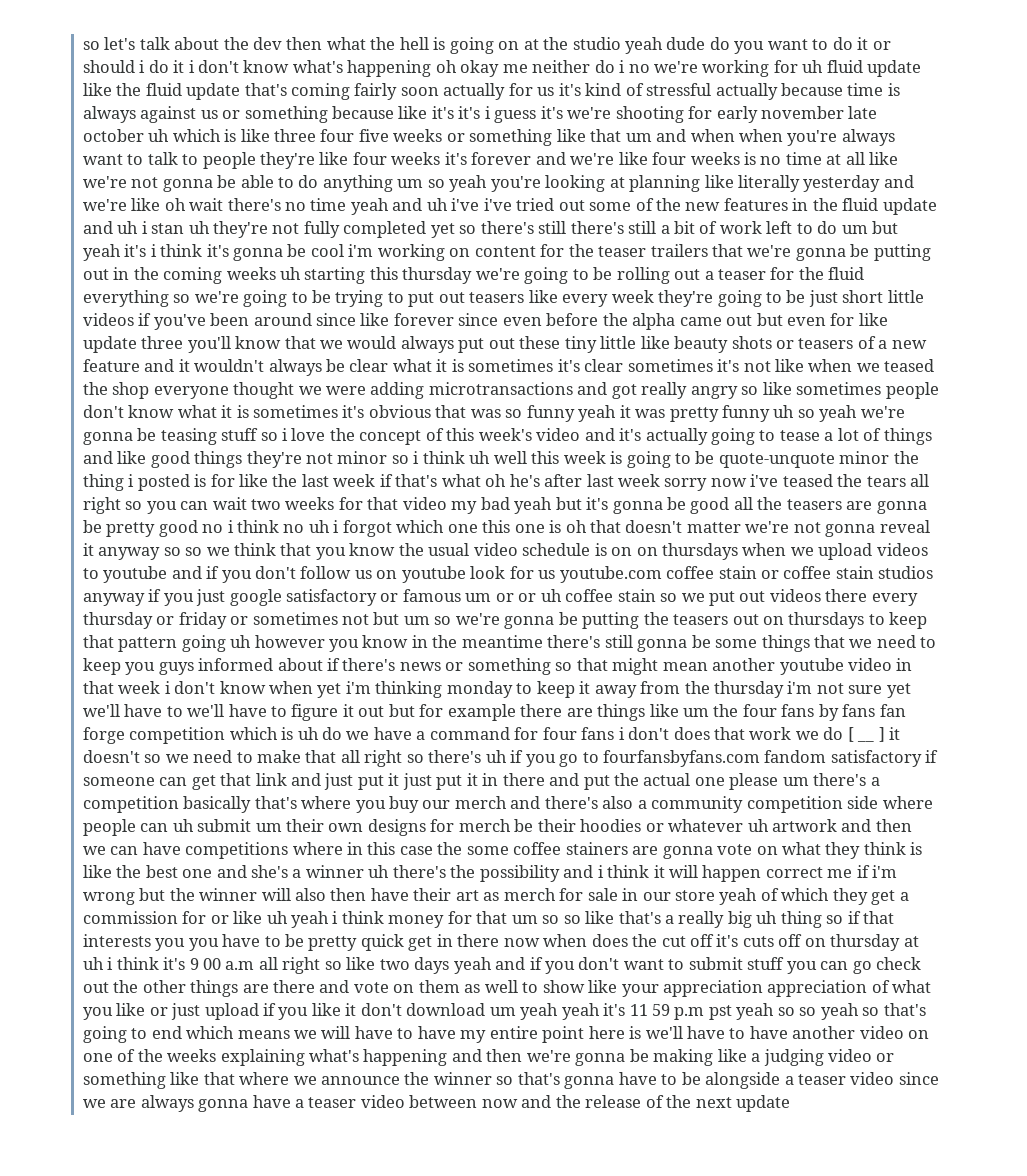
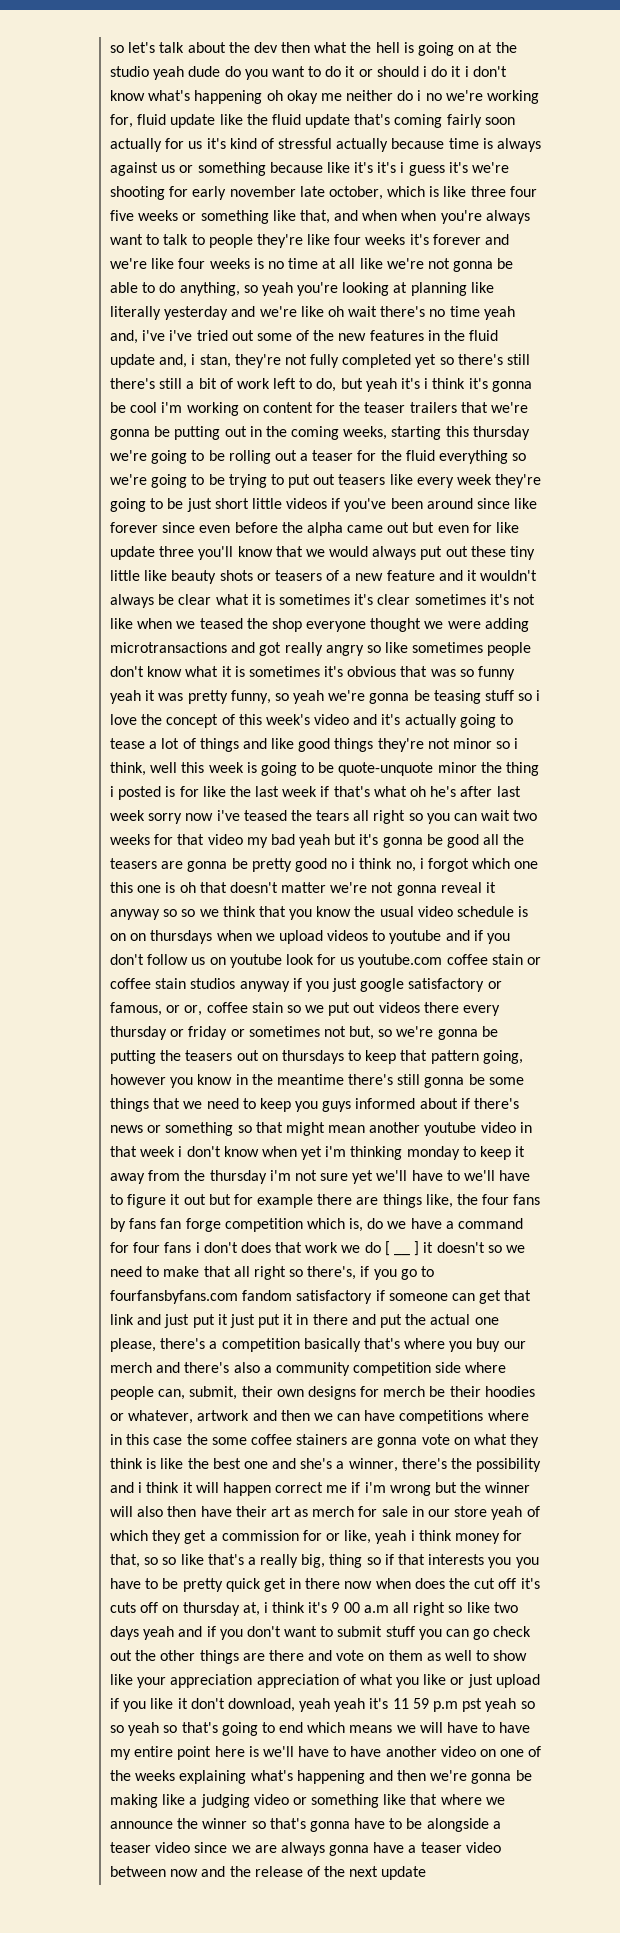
- so let's talk about the dev then what the hell is going on at the studio yeah dude do you want to do it or should i do it i don't know what's happening oh okay me neither do i no we're working for uh fluid update like the fluid update that's coming fairly soon actually for us it's kind of stressful actually because time is always against us or something because like it's it's i guess it's we're shooting for early november late october uh which is like three four five weeks or something like that um and when when you're always want to talk to people they're like four weeks it's forever and we're like four weeks is no time at all like we're not gonna be able to do anything um so yeah you're looking at planning like literally yesterday and we're like oh wait there's no time yeah and uh i've i've tried out some of the new features in the fluid update and uh i stan uh they're not fully completed yet so there's still there's still a bit of work left to do um but yeah it's i think it's gonna be cool i'm working on content for the teaser trailers that we're gonna be putting out in the coming weeks uh starting this thursday we're going to be rolling out a teaser for the fluid everything so we're going to be trying to put out teasers like every week they're going to be just short little videos if you've been around since like forever since even before the alpha came out but even for like update three you'll know that we would always put out these tiny little like beauty shots or teasers of a new feature and it wouldn't always be clear what it is sometimes it's clear sometimes it's not like when we teased the shop everyone thought we were adding microtransactions and got really angry so like sometimes people don't know what it is sometimes it's obvious that was so funny yeah it was pretty funny uh so yeah we're gonna be teasing stuff so i love the concept of this week's video and it's actually going to tease a lot of things and like good things they're not minor so i think uh well this week is going to be quote-unquote minor the thing i posted is for like the last week if that's what oh he's after last week sorry now i've teased the tears all right so you can wait two weeks for that video my bad yeah but it's gonna be good all the teasers are gonna be pretty good no i think no uh i forgot which one this one is oh that doesn't matter we're not gonna reveal it anyway so so we think that you know the usual video schedule is on on thursdays when we upload videos to youtube and if you don't follow us on youtube look for us youtube.com coffee stain or coffee stain studios anyway if you just google satisfactory or famous um or or uh coffee stain so we put out videos there every thursday or friday or sometimes not but um so we're gonna be putting the teasers out on thursdays to keep that pattern going uh however you know in the meantime there's still gonna be some things that we need to keep you guys informed about if there's news or something so that might mean another youtube video in that week i don't know when yet i'm thinking monday to keep it away from the thursday i'm not sure yet we'll have to we'll have to figure it out but for example there are things like um the four fans by fans fan forge competition which is uh do we have a command for four fans i don't does that work we do [ __ ] it doesn't so we need to make that all right so there's uh if you go to fourfansbyfans.com fandom satisfactory if someone can get that link and just put it just put it in there and put the actual one please um there's a competition basically that's where you buy our merch and there's also a community competition side where people can uh submit um their own designs for merch be their hoodies or whatever uh artwork and then we can have competitions where in this case the some coffee stainers are gonna vote on what they think is like the best one and she's a winner uh there's the possibility and i think it will happen correct me if i'm wrong but the winner will also then have their art as merch for sale in our store yeah of which they get a commission for or like uh yeah i think money for that um so so like that's a really big uh thing so if that interests you you have to be pretty quick get in there now when does the cut off it's cuts off on thursday at uh i think it's 9 00 a.m all right so like two days yeah and if you don't want to submit stuff you can go check out the other things are there and vote on them as well to show like your appreciation appreciation of what you like or just upload if you like it don't download um yeah yeah it's 11 59 p.m pst yeah so so yeah so that's going to end which means we will have to have my entire point here is we'll have to have another video on one of the weeks explaining what's happening and then we're gonna be making like a judging video or something like that where we announce the winner so that's gonna have to be alongside a teaser video since we are always gonna have a teaser video between now and the release of the next update
+ so let's talk about the dev then what the hell is going on at the studio yeah dude do you want to do it or should i do it i don't know what's happening oh okay me neither do i no we're working for, fluid update like the fluid update that's coming fairly soon actually for us it's kind of stressful actually because time is always against us or something because like it's it's i guess it's we're shooting for early november late october, which is like three four five weeks or something like that, and when when you're always want to talk to people they're like four weeks it's forever and we're like four weeks is no time at all like we're not gonna be able to do anything, so yeah you're looking at planning like literally yesterday and we're like oh wait there's no time yeah and, i've i've tried out some of the new features in the fluid update and, i stan, they're not fully completed yet so there's still there's still a bit of work left to do, but yeah it's i think it's gonna be cool i'm working on content for the teaser trailers that we're gonna be putting out in the coming weeks, starting this thursday we're going to be rolling out a teaser for the fluid everything so we're going to be trying to put out teasers like every week they're going to be just short little videos if you've been around since like forever since even before the alpha came out but even for like update three you'll know that we would always put out these tiny little like beauty shots or teasers of a new feature and it wouldn't always be clear what it is sometimes it's clear sometimes it's not like when we teased the shop everyone thought we were adding microtransactions and got really angry so like sometimes people don't know what it is sometimes it's obvious that was so funny yeah it was pretty funny, so yeah we're gonna be teasing stuff so i love the concept of this week's video and it's actually going to tease a lot of things and like good things they're not minor so i think, well this week is going to be quote-unquote minor the thing i posted is for like the last week if that's what oh he's after last week sorry now i've teased the tears all right so you can wait two weeks for that video my bad yeah but it's gonna be good all the teasers are gonna be pretty good no i think no, i forgot which one this one is oh that doesn't matter we're not gonna reveal it anyway so so we think that you know the usual video schedule is on on thursdays when we upload videos to youtube and if you don't follow us on youtube look for us youtube.com coffee stain or coffee stain studios anyway if you just google satisfactory or famous, or or, coffee stain so we put out videos there every thursday or friday or sometimes not but, so we're gonna be putting the teasers out on thursdays to keep that pattern going, however you know in the meantime there's still gonna be some things that we need to keep you guys informed about if there's news or something so that might mean another youtube video in that week i don't know when yet i'm thinking monday to keep it away from the thursday i'm not sure yet we'll have to we'll have to figure it out but for example there are things like, the four fans by fans fan forge competition which is, do we have a command for four fans i don't does that work we do [ __ ] it doesn't so we need to make that all right so there's, if you go to fourfansbyfans.com fandom satisfactory if someone can get that link and just put it just put it in there and put the actual one please, there's a competition basically that's where you buy our merch and there's also a community competition side where people can, submit, their own designs for merch be their hoodies or whatever, artwork and then we can have competitions where in this case the some coffee stainers are gonna vote on what they think is like the best one and she's a winner, there's the possibility and i think it will happen correct me if i'm wrong but the winner will also then have their art as merch for sale in our store yeah of which they get a commission for or like, yeah i think money for that, so so like that's a really big, thing so if that interests you you have to be pretty quick get in there now when does the cut off it's cuts off on thursday at, i think it's 9 00 a.m all right so like two days yeah and if you don't want to submit stuff you can go check out the other things are there and vote on them as well to show like your appreciation appreciation of what you like or just upload if you like it don't download, yeah yeah it's 11 59 p.m pst yeah so so yeah so that's going to end which means we will have to have my entire point here is we'll have to have another video on one of the weeks explaining what's happening and then we're gonna be making like a judging video or something like that where we announce the winner so that's gonna have to be alongside a teaser video since we are always gonna have a teaser video between now and the release of the next update

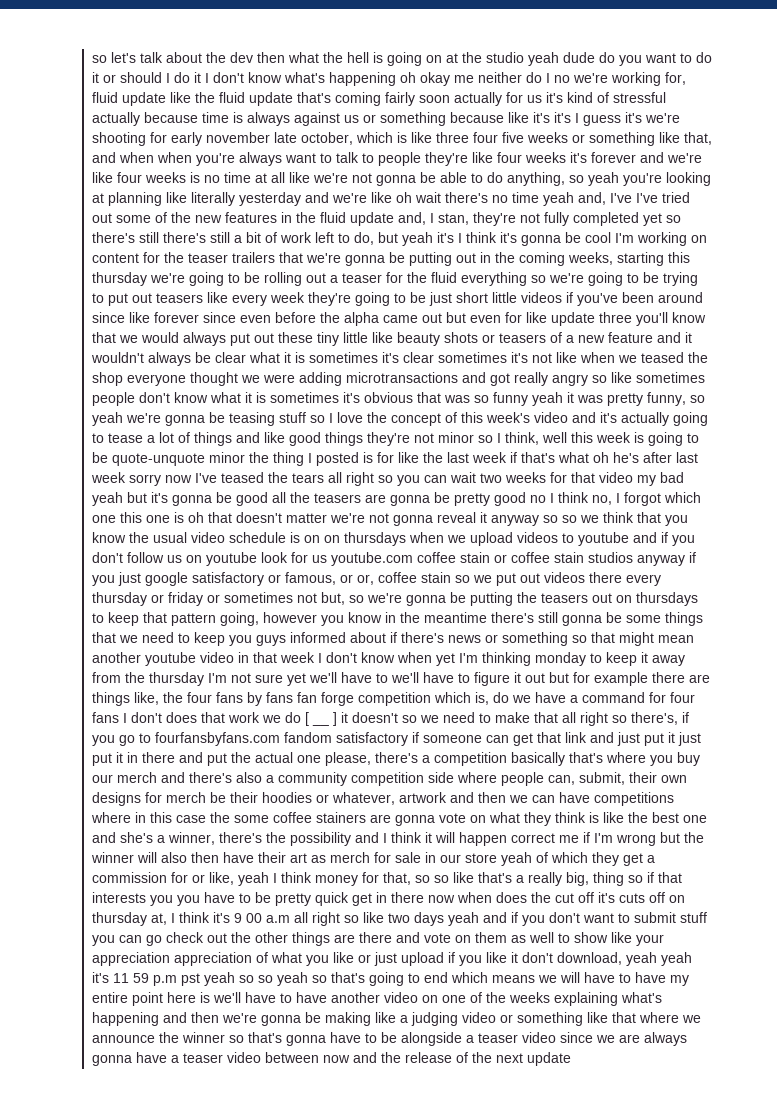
- so let's talk about the dev then what the hell is going on at the studio yeah dude do you want to do it or should i do it i don't know what's happening oh okay me neither do i no we're working for, fluid update like the fluid update that's coming fairly soon actually for us it's kind of stressful actually because time is always against us or something because like it's it's i guess it's we're shooting for early november late october, which is like three four five weeks or something like that, and when when you're always want to talk to people they're like four weeks it's forever and we're like four weeks is no time at all like we're not gonna be able to do anything, so yeah you're looking at planning like literally yesterday and we're like oh wait there's no time yeah and, i've i've tried out some of the new features in the fluid update and, i stan, they're not fully completed yet so there's still there's still a bit of work left to do, but yeah it's i think it's gonna be cool i'm working on content for the teaser trailers that we're gonna be putting out in the coming weeks, starting this thursday we're going to be rolling out a teaser for the fluid everything so we're going to be trying to put out teasers like every week they're going to be just short little videos if you've been around since like forever since even before the alpha came out but even for like update three you'll know that we would always put out these tiny little like beauty shots or teasers of a new feature and it wouldn't always be clear what it is sometimes it's clear sometimes it's not like when we teased the shop everyone thought we were adding microtransactions and got really angry so like sometimes people don't know what it is sometimes it's obvious that was so funny yeah it was pretty funny, so yeah we're gonna be teasing stuff so i love the concept of this week's video and it's actually going to tease a lot of things and like good things they're not minor so i think, well this week is going to be quote-unquote minor the thing i posted is for like the last week if that's what oh he's after last week sorry now i've teased the tears all right so you can wait two weeks for that video my bad yeah but it's gonna be good all the teasers are gonna be pretty good no i think no, i forgot which one this one is oh that doesn't matter we're not gonna reveal it anyway so so we think that you know the usual video schedule is on on thursdays when we upload videos to youtube and if you don't follow us on youtube look for us youtube.com coffee stain or coffee stain studios anyway if you just google satisfactory or famous, or or, coffee stain so we put out videos there every thursday or friday or sometimes not but, so we're gonna be putting the teasers out on thursdays to keep that pattern going, however you know in the meantime there's still gonna be some things that we need to keep you guys informed about if there's news or something so that might mean another youtube video in that week i don't know when yet i'm thinking monday to keep it away from the thursday i'm not sure yet we'll have to we'll have to figure it out but for example there are things like, the four fans by fans fan forge competition which is, do we have a command for four fans i don't does that work we do [ __ ] it doesn't so we need to make that all right so there's, if you go to fourfansbyfans.com fandom satisfactory if someone can get that link and just put it just put it in there and put the actual one please, there's a competition basically that's where you buy our merch and there's also a community competition side where people can, submit, their own designs for merch be their hoodies or whatever, artwork and then we can have competitions where in this case the some coffee stainers are gonna vote on what they think is like the best one and she's a winner, there's the possibility and i think it will happen correct me if i'm wrong but the winner will also then have their art as merch for sale in our store yeah of which they get a commission for or like, yeah i think money for that, so so like that's a really big, thing so if that interests you you have to be pretty quick get in there now when does the cut off it's cuts off on thursday at, i think it's 9 00 a.m all right so like two days yeah and if you don't want to submit stuff you can go check out the other things are there and vote on them as well to show like your appreciation appreciation of what you like or just upload if you like it don't download, yeah yeah it's 11 59 p.m pst yeah so so yeah so that's going to end which means we will have to have my entire point here is we'll have to have another video on one of the weeks explaining what's happening and then we're gonna be making like a judging video or something like that where we announce the winner so that's gonna have to be alongside a teaser video since we are always gonna have a teaser video between now and the release of the next update
+ so let's talk about the dev then what the hell is going on at the studio yeah dude do you want to do it or should I do it I don't know what's happening oh okay me neither do I no we're working for, fluid update like the fluid update that's coming fairly soon actually for us it's kind of stressful actually because time is always against us or something because like it's it's I guess it's we're shooting for early november late october, which is like three four five weeks or something like that, and when when you're always want to talk to people they're like four weeks it's forever and we're like four weeks is no time at all like we're not gonna be able to do anything, so yeah you're looking at planning like literally yesterday and we're like oh wait there's no time yeah and, I've I've tried out some of the new features in the fluid update and, I stan, they're not fully completed yet so there's still there's still a bit of work left to do, but yeah it's I think it's gonna be cool I'm working on content for the teaser trailers that we're gonna be putting out in the coming weeks, starting this thursday we're going to be rolling out a teaser for the fluid everything so we're going to be trying to put out teasers like every week they're going to be just short little videos if you've been around since like forever since even before the alpha came out but even for like update three you'll know that we would always put out these tiny little like beauty shots or teasers of a new feature and it wouldn't always be clear what it is sometimes it's clear sometimes it's not like when we teased the shop everyone thought we were adding microtransactions and got really angry so like sometimes people don't know what it is sometimes it's obvious that was so funny yeah it was pretty funny, so yeah we're gonna be teasing stuff so I love the concept of this week's video and it's actually going to tease a lot of things and like good things they're not minor so I think, well this week is going to be quote-unquote minor the thing I posted is for like the last week if that's what oh he's after last week sorry now I've teased the tears all right so you can wait two weeks for that video my bad yeah but it's gonna be good all the teasers are gonna be pretty good no I think no, I forgot which one this one is oh that doesn't matter we're not gonna reveal it anyway so so we think that you know the usual video schedule is on on thursdays when we upload videos to youtube and if you don't follow us on youtube look for us youtube.com coffee stain or coffee stain studios anyway if you just google satisfactory or famous, or or, coffee stain so we put out videos there every thursday or friday or sometimes not but, so we're gonna be putting the teasers out on thursdays to keep that pattern going, however you know in the meantime there's still gonna be some things that we need to keep you guys informed about if there's news or something so that might mean another youtube video in that week I don't know when yet I'm thinking monday to keep it away from the thursday I'm not sure yet we'll have to we'll have to figure it out but for example there are things like, the four fans by fans fan forge competition which is, do we have a command for four fans I don't does that work we do [ __ ] it doesn't so we need to make that all right so there's, if you go to fourfansbyfans.com fandom satisfactory if someone can get that link and just put it just put it in there and put the actual one please, there's a competition basically that's where you buy our merch and there's also a community competition side where people can, submit, their own designs for merch be their hoodies or whatever, artwork and then we can have competitions where in this case the some coffee stainers are gonna vote on what they think is like the best one and she's a winner, there's the possibility and I think it will happen correct me if I'm wrong but the winner will also then have their art as merch for sale in our store yeah of which they get a commission for or like, yeah I think money for that, so so like that's a really big, thing so if that interests you you have to be pretty quick get in there now when does the cut off it's cuts off on thursday at, I think it's 9 00 a.m all right so like two days yeah and if you don't want to submit stuff you can go check out the other things are there and vote on them as well to show like your appreciation appreciation of what you like or just upload if you like it don't download, yeah yeah it's 11 59 p.m pst yeah so so yeah so that's going to end which means we will have to have my entire point here is we'll have to have another video on one of the weeks explaining what's happening and then we're gonna be making like a judging video or something like that where we announce the winner so that's gonna have to be alongside a teaser video since we are always gonna have a teaser video between now and the release of the next update

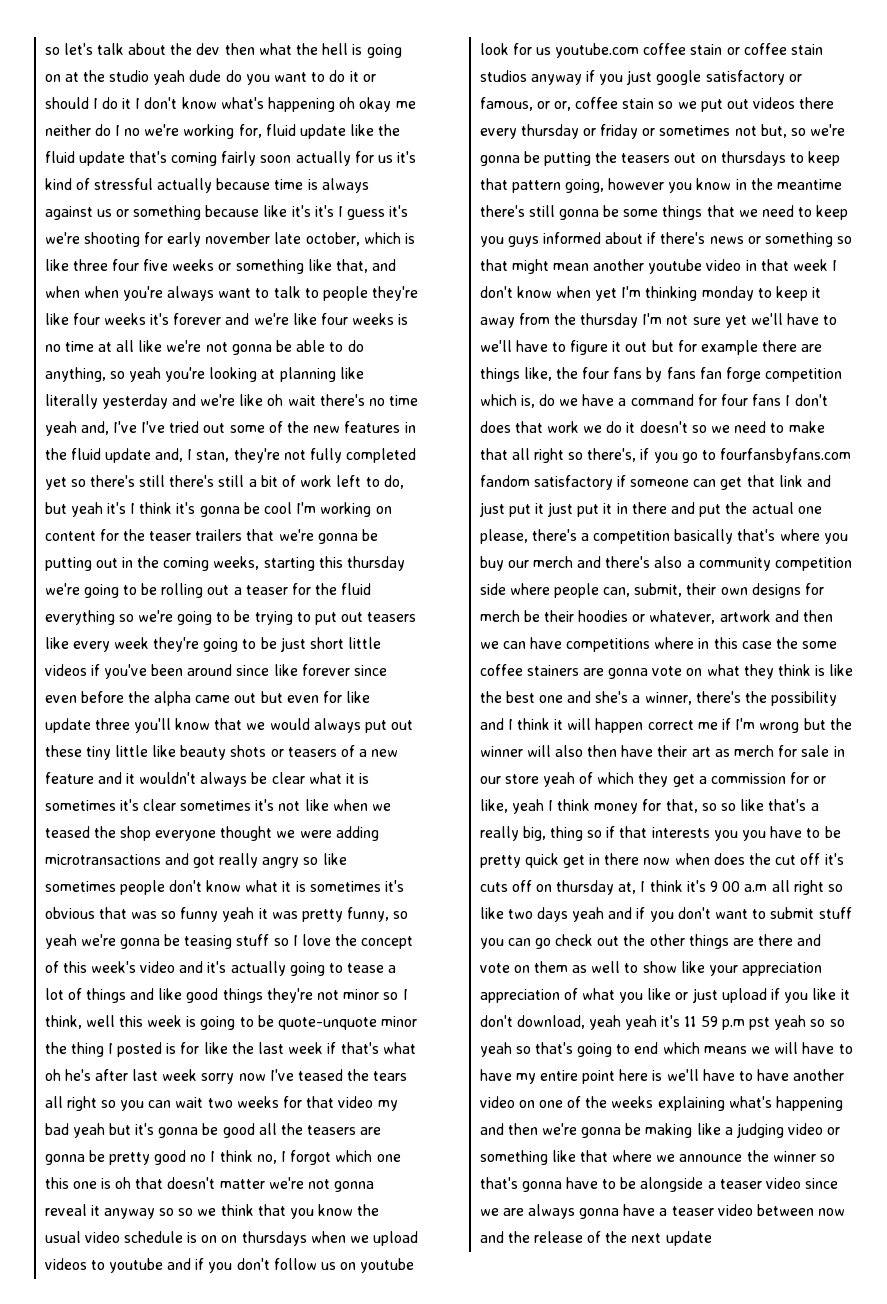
- so let's talk about the dev then what the hell is going on at the studio yeah dude do you want to do it or should I do it I don't know what's happening oh okay me neither do I no we're working for, fluid update like the fluid update that's coming fairly soon actually for us it's kind of stressful actually because time is always against us or something because like it's it's I guess it's we're shooting for early november late october, which is like three four five weeks or something like that, and when when you're always want to talk to people they're like four weeks it's forever and we're like four weeks is no time at all like we're not gonna be able to do anything, so yeah you're looking at planning like literally yesterday and we're like oh wait there's no time yeah and, I've I've tried out some of the new features in the fluid update and, I stan, they're not fully completed yet so there's still there's still a bit of work left to do, but yeah it's I think it's gonna be cool I'm working on content for the teaser trailers that we're gonna be putting out in the coming weeks, starting this thursday we're going to be rolling out a teaser for the fluid everything so we're going to be trying to put out teasers like every week they're going to be just short little videos if you've been around since like forever since even before the alpha came out but even for like update three you'll know that we would always put out these tiny little like beauty shots or teasers of a new feature and it wouldn't always be clear what it is sometimes it's clear sometimes it's not like when we teased the shop everyone thought we were adding microtransactions and got really angry so like sometimes people don't know what it is sometimes it's obvious that was so funny yeah it was pretty funny, so yeah we're gonna be teasing stuff so I love the concept of this week's video and it's actually going to tease a lot of things and like good things they're not minor so I think, well this week is going to be quote-unquote minor the thing I posted is for like the last week if that's what oh he's after last week sorry now I've teased the tears all right so you can wait two weeks for that video my bad yeah but it's gonna be good all the teasers are gonna be pretty good no I think no, I forgot which one this one is oh that doesn't matter we're not gonna reveal it anyway so so we think that you know the usual video schedule is on on thursdays when we upload videos to youtube and if you don't follow us on youtube look for us youtube.com coffee stain or coffee stain studios anyway if you just google satisfactory or famous, or or, coffee stain so we put out videos there every thursday or friday or sometimes not but, so we're gonna be putting the teasers out on thursdays to keep that pattern going, however you know in the meantime there's still gonna be some things that we need to keep you guys informed about if there's news or something so that might mean another youtube video in that week I don't know when yet I'm thinking monday to keep it away from the thursday I'm not sure yet we'll have to we'll have to figure it out but for example there are things like, the four fans by fans fan forge competition which is, do we have a command for four fans I don't does that work we do [ __ ] it doesn't so we need to make that all right so there's, if you go to fourfansbyfans.com fandom satisfactory if someone can get that link and just put it just put it in there and put the actual one please, there's a competition basically that's where you buy our merch and there's also a community competition side where people can, submit, their own designs for merch be their hoodies or whatever, artwork and then we can have competitions where in this case the some coffee stainers are gonna vote on what they think is like the best one and she's a winner, there's the possibility and I think it will happen correct me if I'm wrong but the winner will also then have their art as merch for sale in our store yeah of which they get a commission for or like, yeah I think money for that, so so like that's a really big, thing so if that interests you you have to be pretty quick get in there now when does the cut off it's cuts off on thursday at, I think it's 9 00 a.m all right so like two days yeah and if you don't want to submit stuff you can go check out the other things are there and vote on them as well to show like your appreciation appreciation of what you like or just upload if you like it don't download, yeah yeah it's 11 59 p.m pst yeah so so yeah so that's going to end which means we will have to have my entire point here is we'll have to have another video on one of the weeks explaining what's happening and then we're gonna be making like a judging video or something like that where we announce the winner so that's gonna have to be alongside a teaser video since we are always gonna have a teaser video between now and the release of the next update
+ so let's talk about the dev then what the hell is going on at the studio yeah dude do you want to do it or should I do it I don't know what's happening oh okay me neither do I no we're working for, fluid update like the fluid update that's coming fairly soon actually for us it's kind of stressful actually because time is always against us or something because like it's it's I guess it's we're shooting for early november late october, which is like three four five weeks or something like that, and when when you're always want to talk to people they're like four weeks it's forever and we're like four weeks is no time at all like we're not gonna be able to do anything, so yeah you're looking at planning like literally yesterday and we're like oh wait there's no time yeah and, I've I've tried out some of the new features in the fluid update and, I stan, they're not fully completed yet so there's still there's still a bit of work left to do, but yeah it's I think it's gonna be cool I'm working on content for the teaser trailers that we're gonna be putting out in the coming weeks, starting this thursday we're going to be rolling out a teaser for the fluid everything so we're going to be trying to put out teasers like every week they're going to be just short little videos if you've been around since like forever since even before the alpha came out but even for like update three you'll know that we would always put out these tiny little like beauty shots or teasers of a new feature and it wouldn't always be clear what it is sometimes it's clear sometimes it's not like when we teased the shop everyone thought we were adding microtransactions and got really angry so like sometimes people don't know what it is sometimes it's obvious that was so funny yeah it was pretty funny, so yeah we're gonna be teasing stuff so I love the concept of this week's video and it's actually going to tease a lot of things and like good things they're not minor so I think, well this week is going to be quote-unquote minor the thing I posted is for like the last week if that's what oh he's after last week sorry now I've teased the tears all right so you can wait two weeks for that video my bad yeah but it's gonna be good all the teasers are gonna be pretty good no I think no, I forgot which one this one is oh that doesn't matter we're not gonna reveal it anyway so so we think that you know the usual video schedule is on on thursdays when we upload videos to youtube and if you don't follow us on youtube look for us youtube.com coffee stain or coffee stain studios anyway if you just google satisfactory or famous, or or, coffee stain so we put out videos there every thursday or friday or sometimes not but, so we're gonna be putting the teasers out on thursdays to keep that pattern going, however you know in the meantime there's still gonna be some things that we need to keep you guys informed about if there's news or something so that might mean another youtube video in that week I don't know when yet I'm thinking monday to keep it away from the thursday I'm not sure yet we'll have to we'll have to figure it out but for example there are things like, the four fans by fans fan forge competition which is, do we have a command for four fans I don't does that work we do it doesn't so we need to make that all right so there's, if you go to fourfansbyfans.com fandom satisfactory if someone can get that link and just put it just put it in there and put the actual one please, there's a competition basically that's where you buy our merch and there's also a community competition side where people can, submit, their own designs for merch be their hoodies or whatever, artwork and then we can have competitions where in this case the some coffee stainers are gonna vote on what they think is like the best one and she's a winner, there's the possibility and I think it will happen correct me if I'm wrong but the winner will also then have their art as merch for sale in our store yeah of which they get a commission for or like, yeah I think money for that, so so like that's a really big, thing so if that interests you you have to be pretty quick get in there now when does the cut off it's cuts off on thursday at, I think it's 9 00 a.m all right so like two days yeah and if you don't want to submit stuff you can go check out the other things are there and vote on them as well to show like your appreciation appreciation of what you like or just upload if you like it don't download, yeah yeah it's 11 59 p.m pst yeah so so yeah so that's going to end which means we will have to have my entire point here is we'll have to have another video on one of the weeks explaining what's happening and then we're gonna be making like a judging video or something like that where we announce the winner so that's gonna have to be alongside a teaser video since we are always gonna have a teaser video between now and the release of the next update

